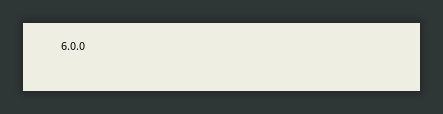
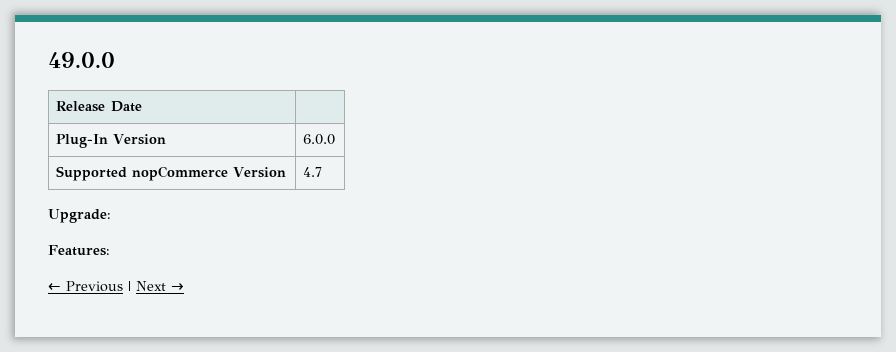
- 6.0.0
+ 49.0.0
+ Release Date |
+ Plug-In Version | 6.0.0
+ Supported nopCommerce Version | 4.7
+ Upgrade:
+ Features:
+ ← Previous | Next →

